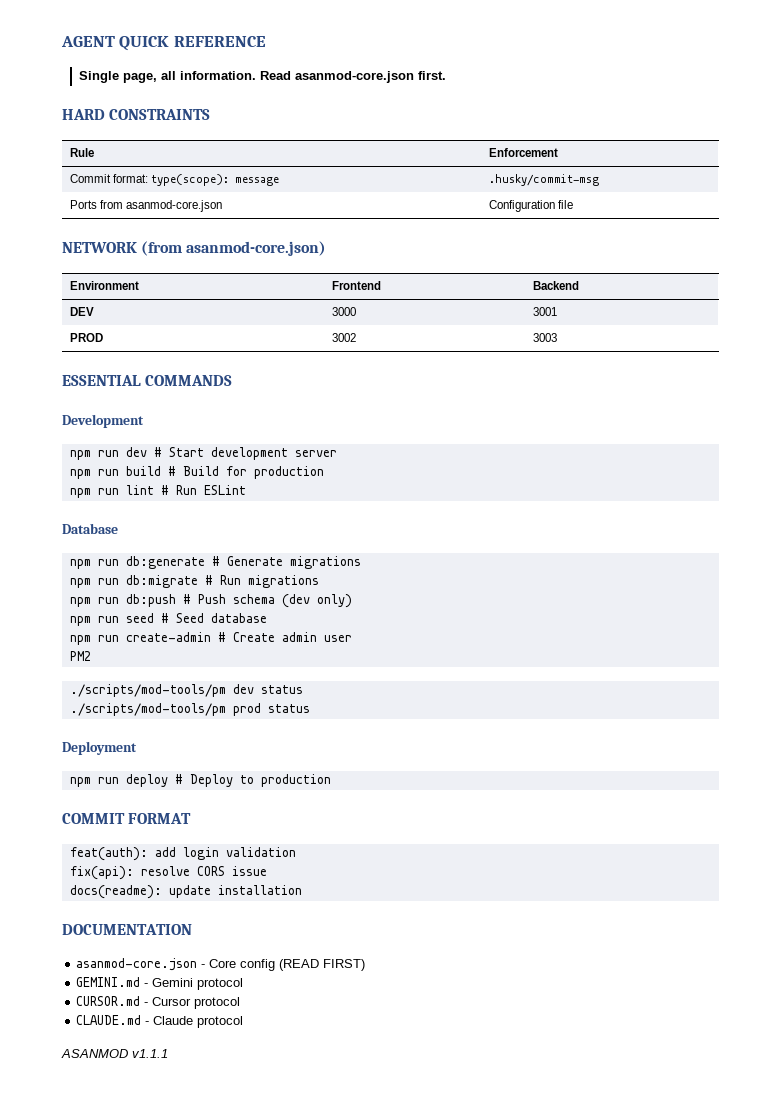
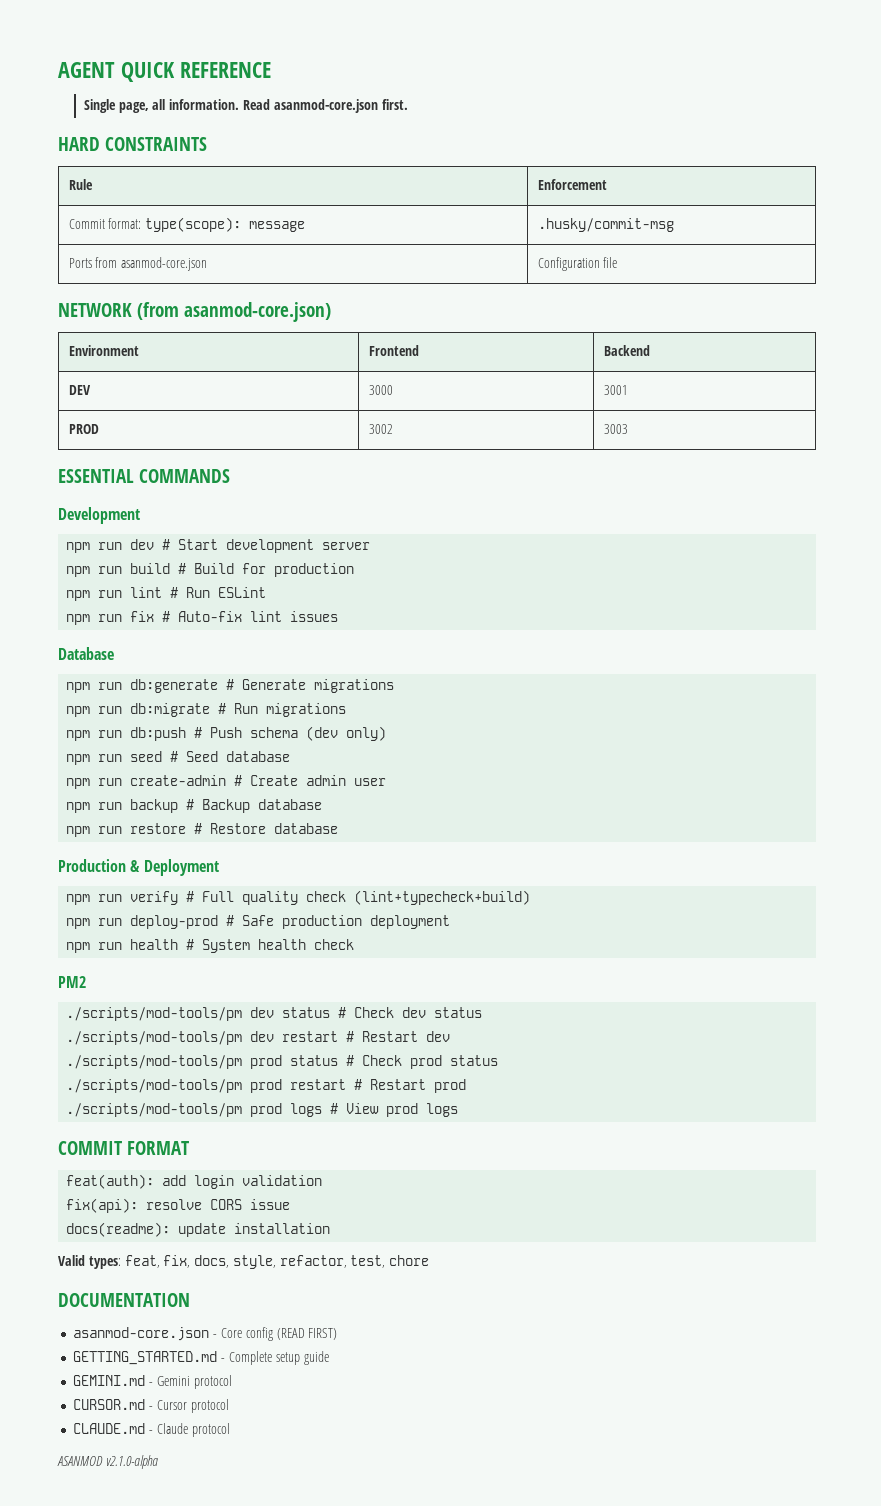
+ npm run fix # Auto-fix lint issues
+ npm run backup # Backup database
+ npm run restore # Restore database
+ Production & Deployment
+ npm run verify # Full quality check (lint+typecheck+build)
+ npm run deploy-prod # Safe production deployment
+ npm run health # System health check
  PM2
- ./scripts/mod-tools/pm dev status
- ./scripts/mod-tools/pm prod status
- Deployment
- npm run deploy # Deploy to production
+ ./scripts/mod-tools/pm dev status # Check dev status
+ ./scripts/mod-tools/pm dev restart # Restart dev
+ ./scripts/mod-tools/pm prod status # Check prod status
+ ./scripts/mod-tools/pm prod restart # Restart prod
+ ./scripts/mod-tools/pm prod logs # View prod logs
+ Valid types: feat, fix, docs, style, refactor, test, chore
+ GETTING_STARTED.md - Complete setup guide
- ASANMOD v1.1.1
+ ASANMOD v2.1.0-alpha

